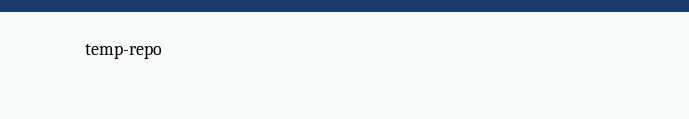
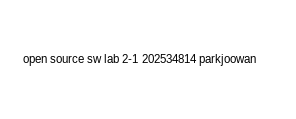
- temp-repo
+ open source sw lab 2-1 202534814 parkjoowan

